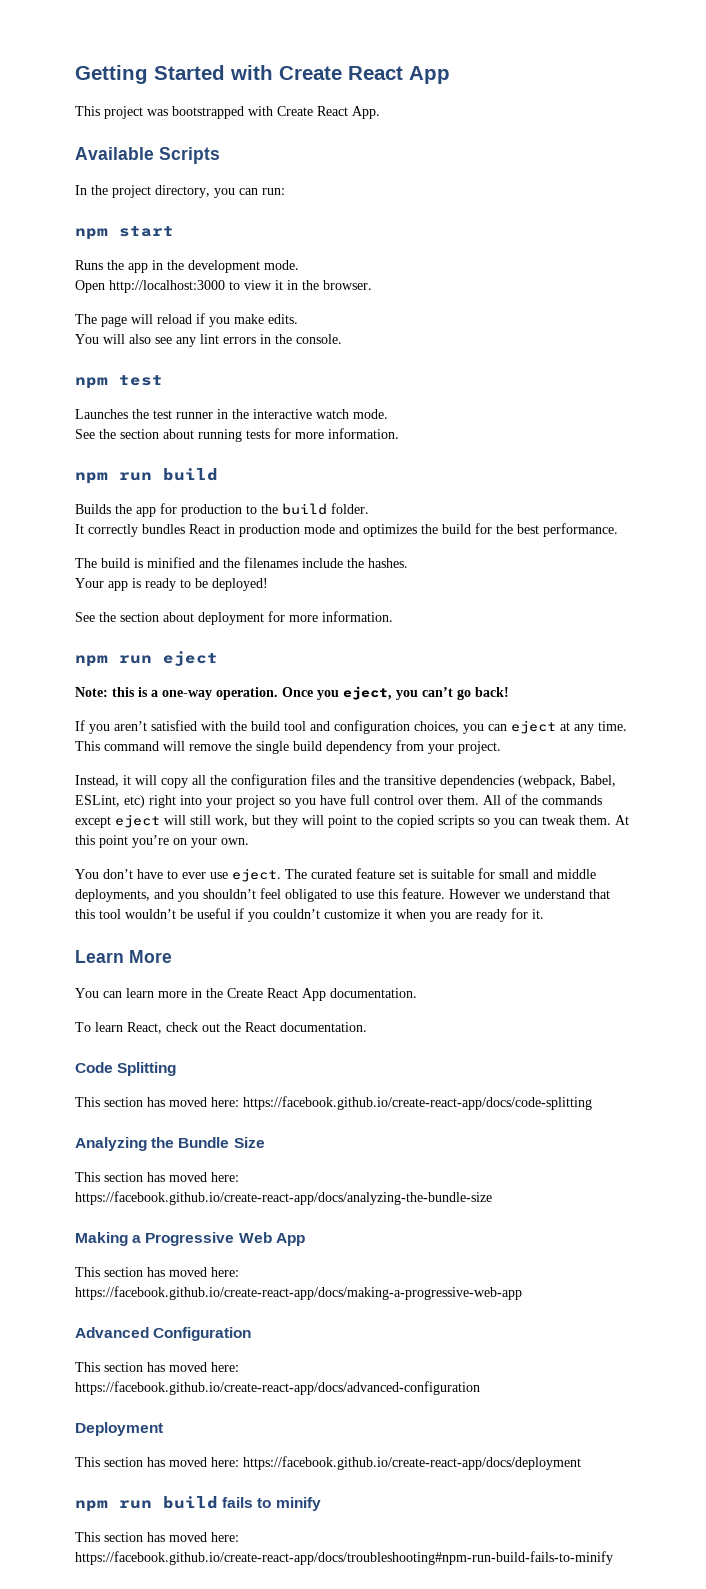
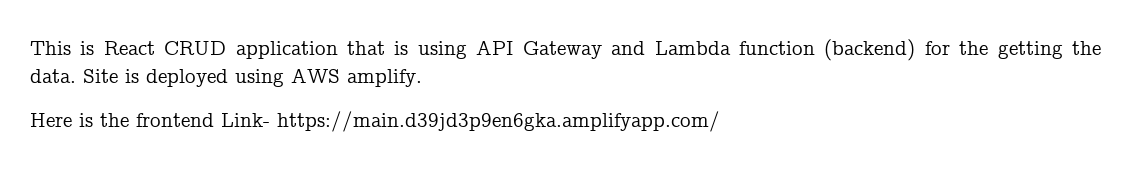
- Getting Started with Create React App
- This project was bootstrapped with Create React App.
- Available Scripts
- In the project directory, you can run:
- npm start
- Runs the app in the development mode.
- Open http://localhost:3000 to view it in the browser.
- The page will reload if you make edits.
- You will also see any lint errors in the console.
- npm test
- Launches the test runner in the interactive watch mode.
- See the section about running tests for more information.
- npm run build
- Builds the app for production to the build folder.
- It correctly bundles React in production mode and optimizes the build for the best performance.
- The build is minified and the filenames include the hashes.
- Your app is ready to be deployed!
- See the section about deployment for more information.
- npm run eject
- Note: this is a one-way operation. Once you eject, you can’t go back!
- If you aren’t satisfied with the build tool and configuration choices, you can eject at any time. This command will remove the single build dependency from your project.
- Instead, it will copy all the configuration files and the transitive dependencies (webpack, Babel, ESLint, etc) right into your project so you have full control over them. All of the commands except eject will still work, but they will point to the copied scripts so you can tweak them. At this point you’re on your own.
- You don’t have to ever use eject. The curated feature set is suitable for small and middle deployments, and you shouldn’t feel obligated to use this feature. However we understand that this tool wouldn’t be useful if you couldn’t customize it when you are ready for it.
- Learn More
- You can learn more in the Create React App documentation.
- To learn React, check out the React documentation.
- Code Splitting
- This section has moved here: https://facebook.github.io/create-react-app/docs/code-splitting
- Analyzing the Bundle Size
- This section has moved here: https://facebook.github.io/create-react-app/docs/analyzing-the-bundle-size
- Making a Progressive Web App
- This section has moved here: https://facebook.github.io/create-react-app/docs/making-a-progressive-web-app
- Advanced Configuration
- This section has moved here: https://facebook.github.io/create-react-app/docs/advanced-configuration
- Deployment
- This section has moved here: https://facebook.github.io/create-react-app/docs/deployment
- npm run build fails to minify
- This section has moved here: https://facebook.github.io/create-react-app/docs/troubleshooting#npm-run-build-fails-to-minify
+ This is React CRUD application that is using API Gateway and Lambda function (backend) for the getting the data. Site is deployed using AWS amplify.
+ Here is the frontend Link- https://main.d39jd3p9en6gka.amplifyapp.com/

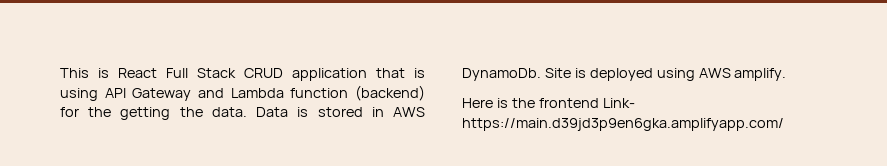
- This is React CRUD application that is using API Gateway and Lambda function (backend) for the getting the data.
+ This is React Full Stack CRUD application that is using API Gateway and Lambda function (backend) for the getting the data.
+ Data is stored in AWS DynamoDb.

